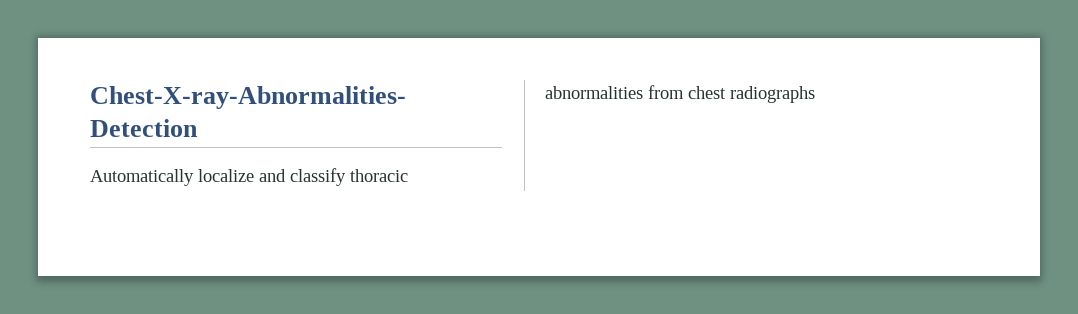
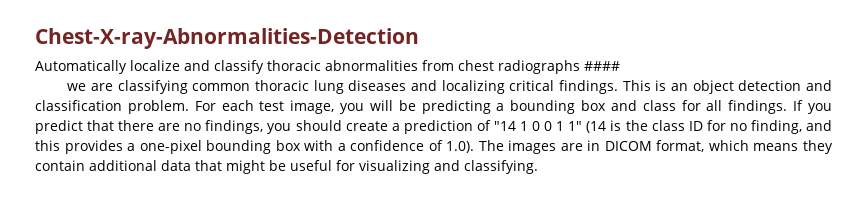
- Automatically localize and classify thoracic abnormalities from chest radiographs
+ Automatically localize and classify thoracic abnormalities from chest radiographs ####
+ we are classifying common thoracic lung diseases and localizing critical findings. This is an object detection and classification problem. For each test image, you will be predicting a bounding box and class for all findings. If you predict that there are no findings, you should create a prediction of "14 1 0 0 1 1" (14 is the class ID for no finding, and this provides a one-pixel bounding box with a confidence of 1.0). The images are in DICOM format, which means they contain additional data that might be useful for visualizing and classifying.

